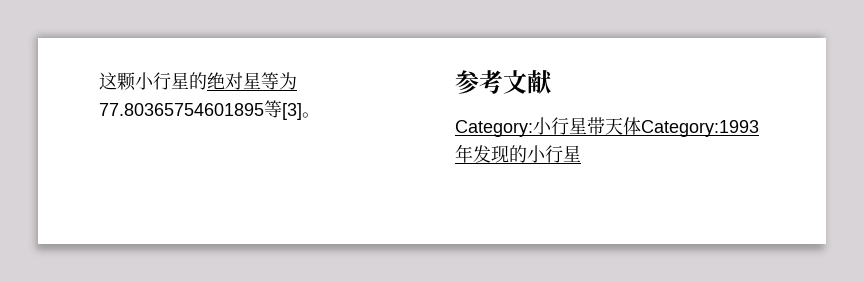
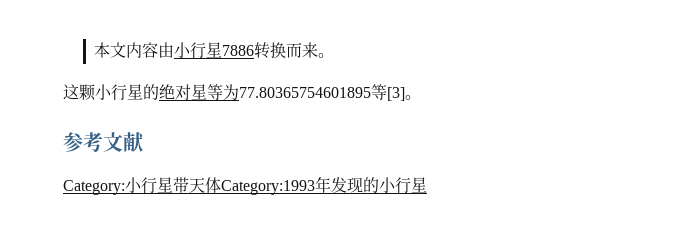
+ 本文内容由小行星7886转换而来。

